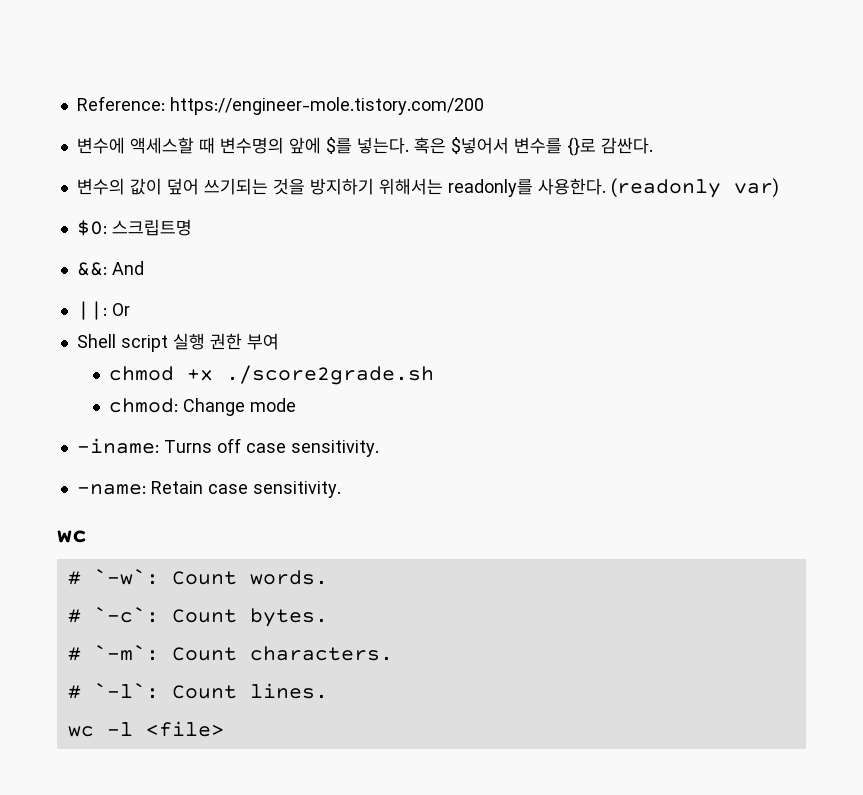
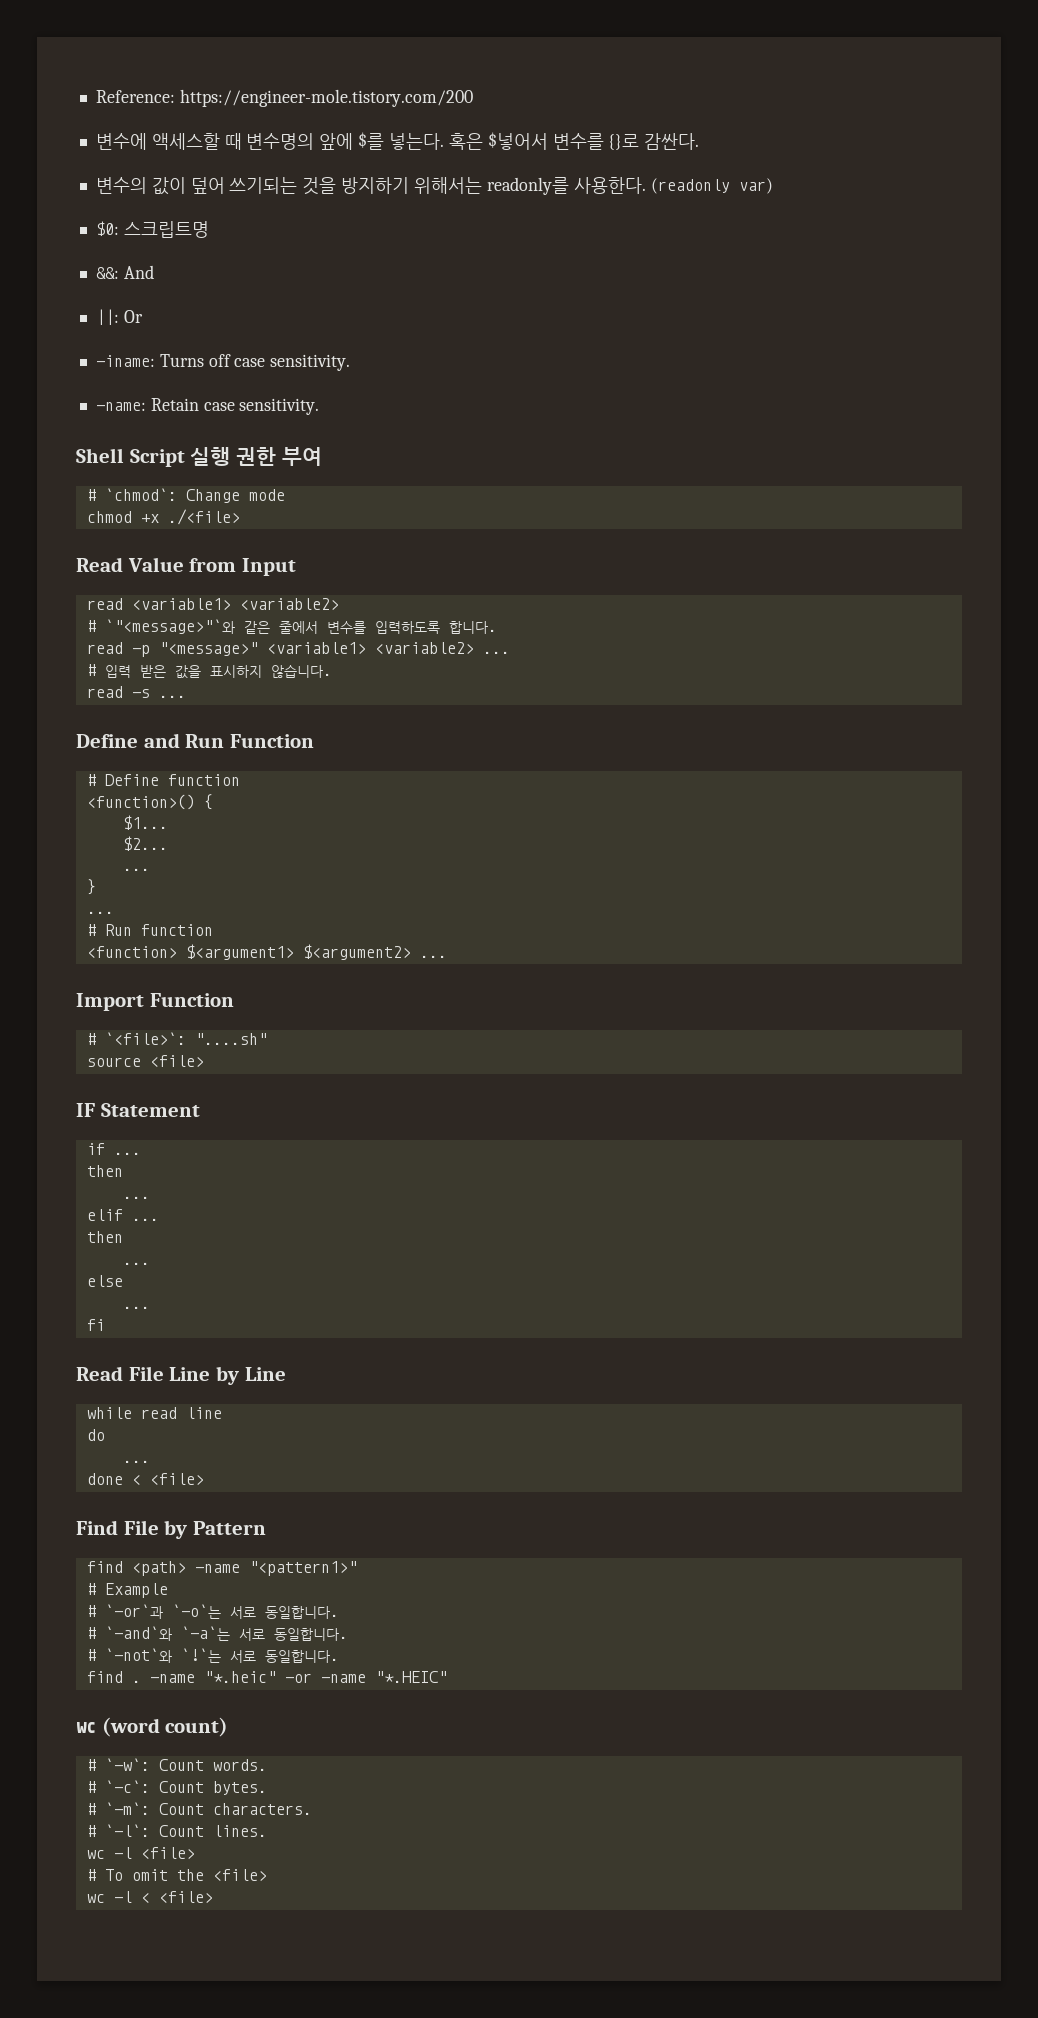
- Shell script 실행 권한 부여
- chmod +x ./score2grade.sh
- chmod: Change mode
  -name: Retain case sensitivity.
- wc
+ Shell Script 실행 권한 부여
+ # `chmod`: Change mode
+ chmod +x ./<file>
+ Read Value from Input
+ read <variable1> <variable2>
+ # `"<message>"`와 같은 줄에서 변수를 입력하도록 합니다.
+ read -p "<message>" <variable1> <variable2> ...
+ # 입력 받은 값을 표시하지 않습니다.
+ read -s ...
+ Define and Run Function
+ # Define function
+ <function>() {
+ $1...
+ $2...
+ ...
+ }
+ ...
+ # Run function
+ <function> $<argument1> $<argument2> ...
+ Import Function
+ # `<file>`: "....sh"
+ source <file>
+ IF Statement
+ if ...
+ then
+ ...
+ elif ...
+ then
+ ...
+ else
+ ...
+ fi
+ Read File Line by Line
+ while read line
+ do
+ ...
+ done < <file>
+ Find File by Pattern
+ find <path> -name "<pattern1>"
+ # Example
+ # `-or`과 `-o`는 서로 동일합니다.
+ # `-and`와 `-a`는 서로 동일합니다.
+ # `-not`와 `!`는 서로 동일합니다.
+ find . -name "*.heic" -or -name "*.HEIC"
+ wc (word count)
+ # To omit the <file>
+ wc -l < <file>

